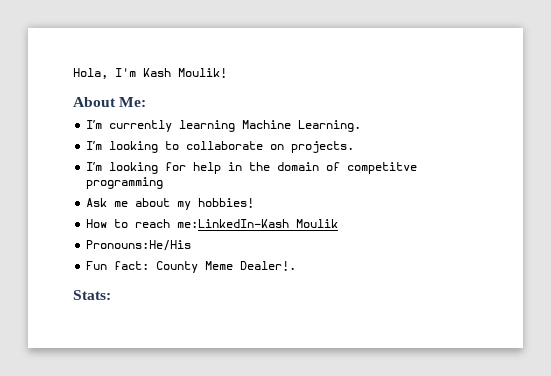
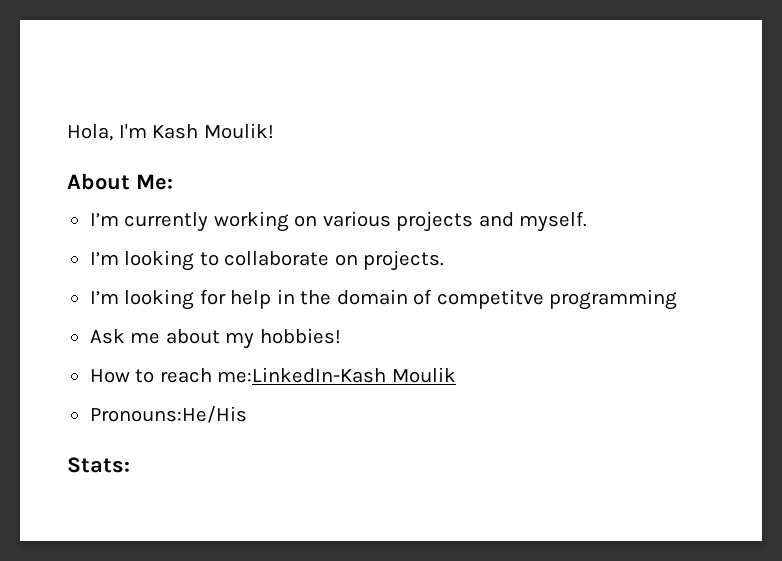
- I’m currently learning Machine Learning.
+ I’m currently working on various projects and myself.
- Fun fact: County Meme Dealer!.

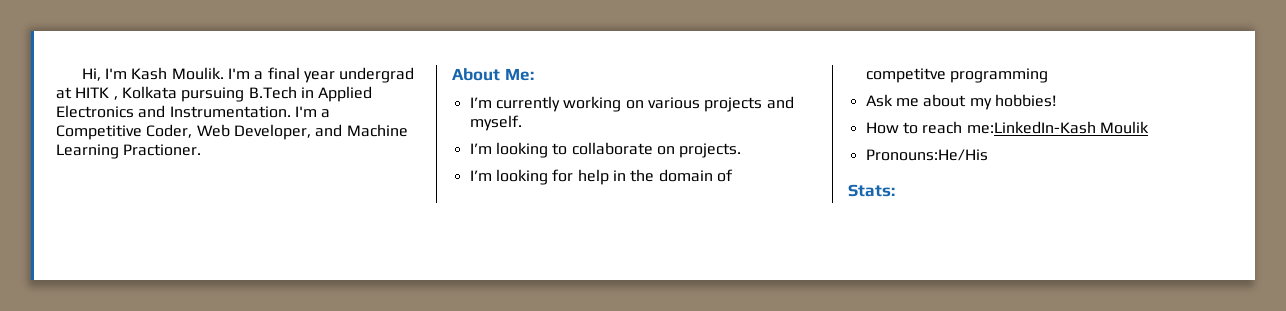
- Hola, I'm Kash Moulik!
+ Hi, I'm Kash Moulik. I'm a final year undergrad at HITK , Kolkata pursuing B.Tech in Applied Electronics and Instrumentation. I'm a Competitive Coder, Web Developer, and Machine Learning Practioner.

